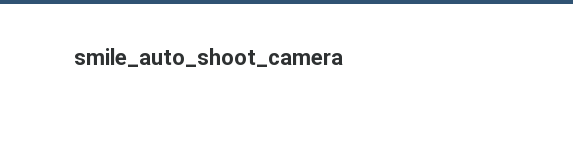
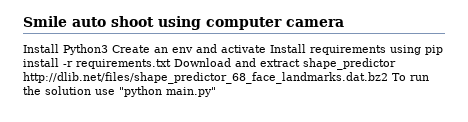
- smile_auto_shoot_camera
+ Smile auto shoot using computer camera
+ Install Python3 Create an env and activate Install requirements using pip install -r requirements.txt Download and extract shape_predictor http://dlib.net/files/shape_predictor_68_face_landmarks.dat.bz2 To run the solution use "python main.py"

